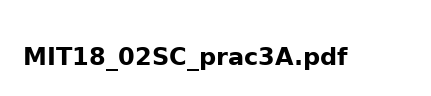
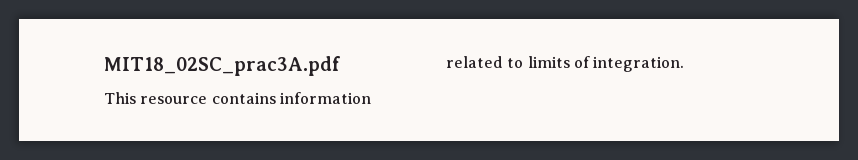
+ This resource contains information related to limits of integration.

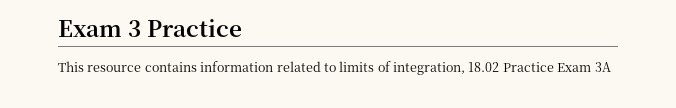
- MIT18_02SC_prac3A.pdf
+ Exam 3 Practice
- This resource contains information related to limits of integration.
+ This resource contains information related to limits of integration, 18.02 Practice Exam 3A

